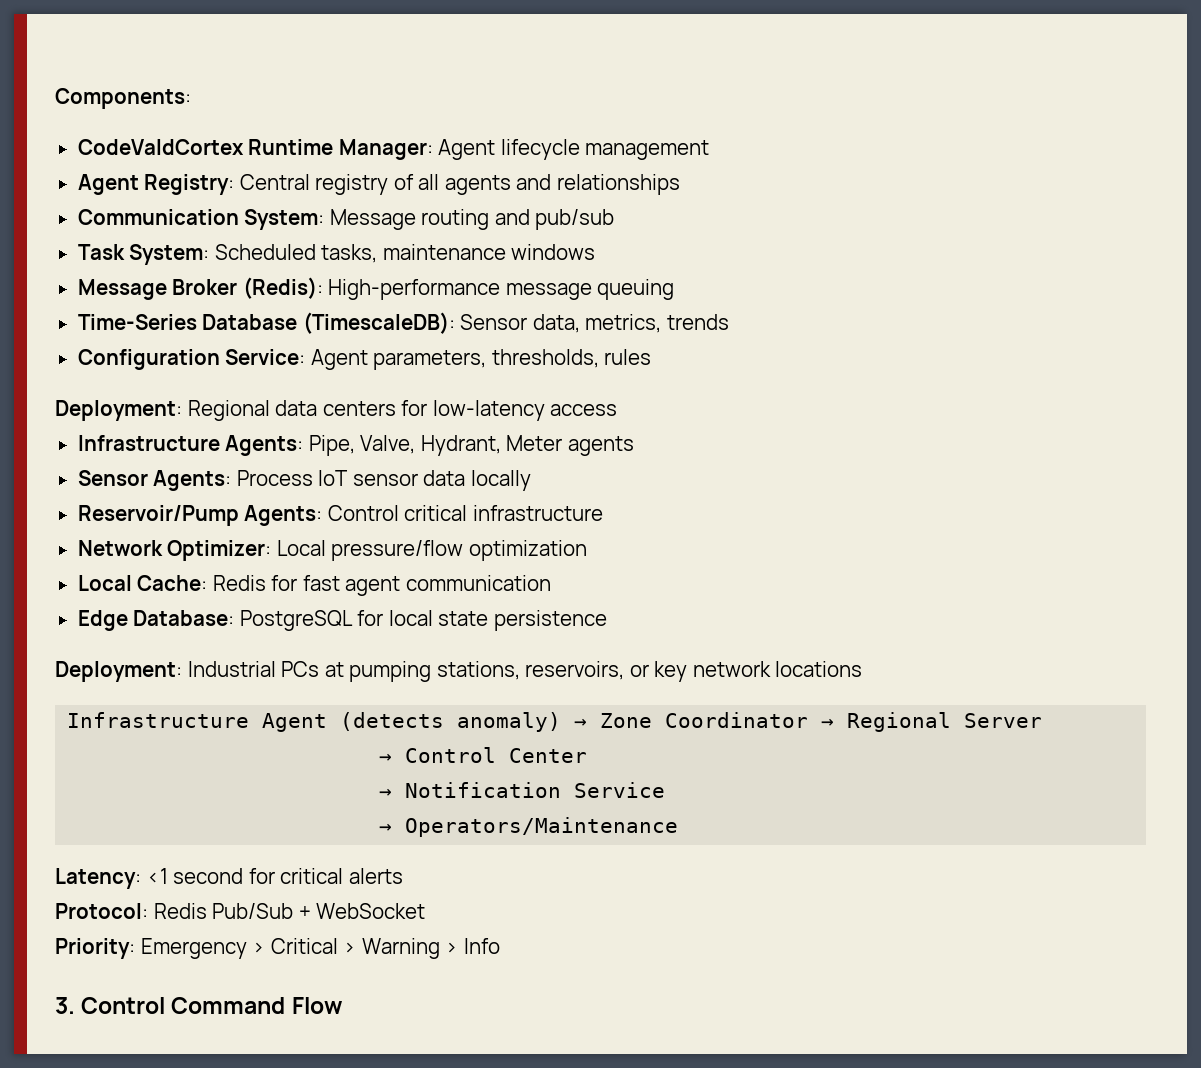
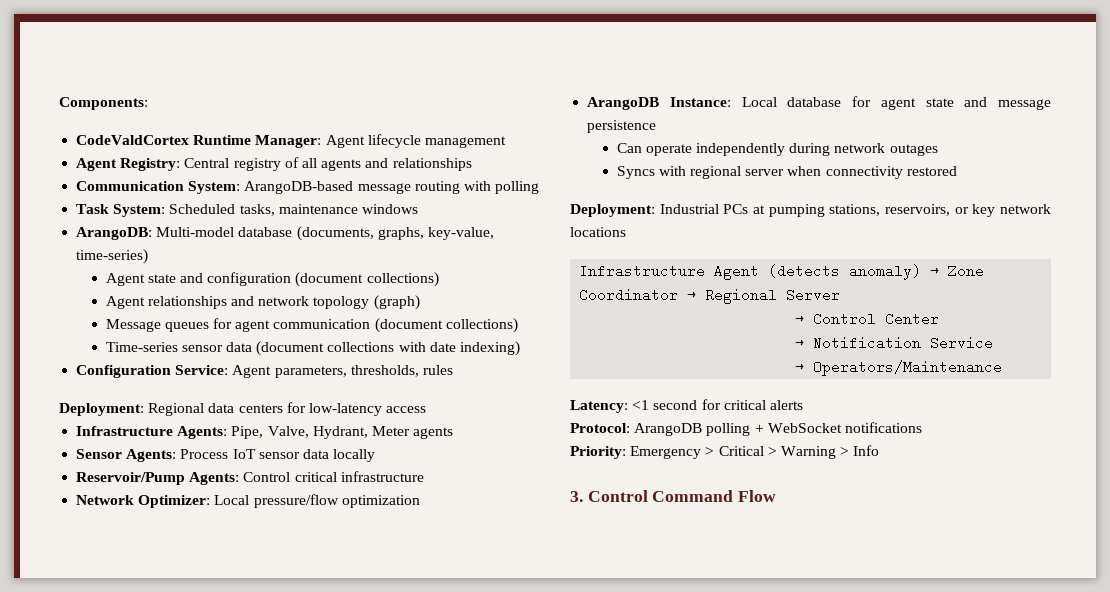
- Communication System: Message routing and pub/sub
+ Communication System: ArangoDB-based message routing with polling
- Message Broker (Redis): High-performance message queuing
- Time-Series Database (TimescaleDB): Sensor data, metrics, trends
+ ArangoDB: Multi-model database (documents, graphs, key-value, time-series)
+ Agent state and configuration (document collections)
+ Agent relationships and network topology (graph)
+ Message queues for agent communication (document collections)
+ Time-series sensor data (document collections with date indexing)
- Local Cache: Redis for fast agent communication
- Edge Database: PostgreSQL for local state persistence
+ ArangoDB Instance: Local database for agent state and message persistence
+ Can operate independently during network outages
+ Syncs with regional server when connectivity restored
- Protocol: Redis Pub/Sub + WebSocket
+ Protocol: ArangoDB polling + WebSocket notifications

